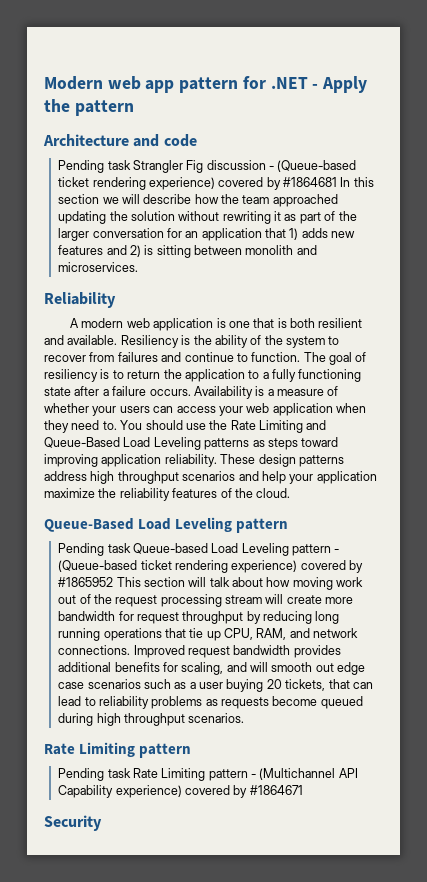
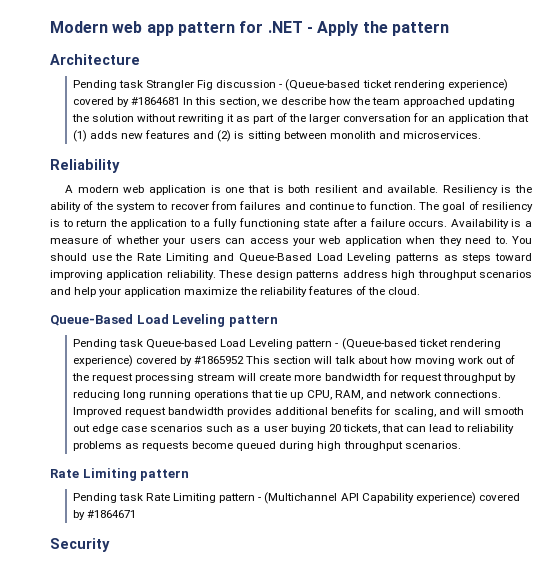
- Architecture and code
+ Architecture
- Pending task Strangler Fig discussion - (Queue-based ticket rendering experience) covered by #1864681 In this section we will describe how the team approached updating the solution without rewriting it as part of the larger conversation for an application that 1) adds new features and 2) is sitting between monolith and microservices.
+ Pending task Strangler Fig discussion - (Queue-based ticket rendering experience) covered by #1864681 In this section, we describe how the team approached updating the solution without rewriting it as part of the larger conversation for an application that (1) adds new features and (2) is sitting between monolith and microservices.

